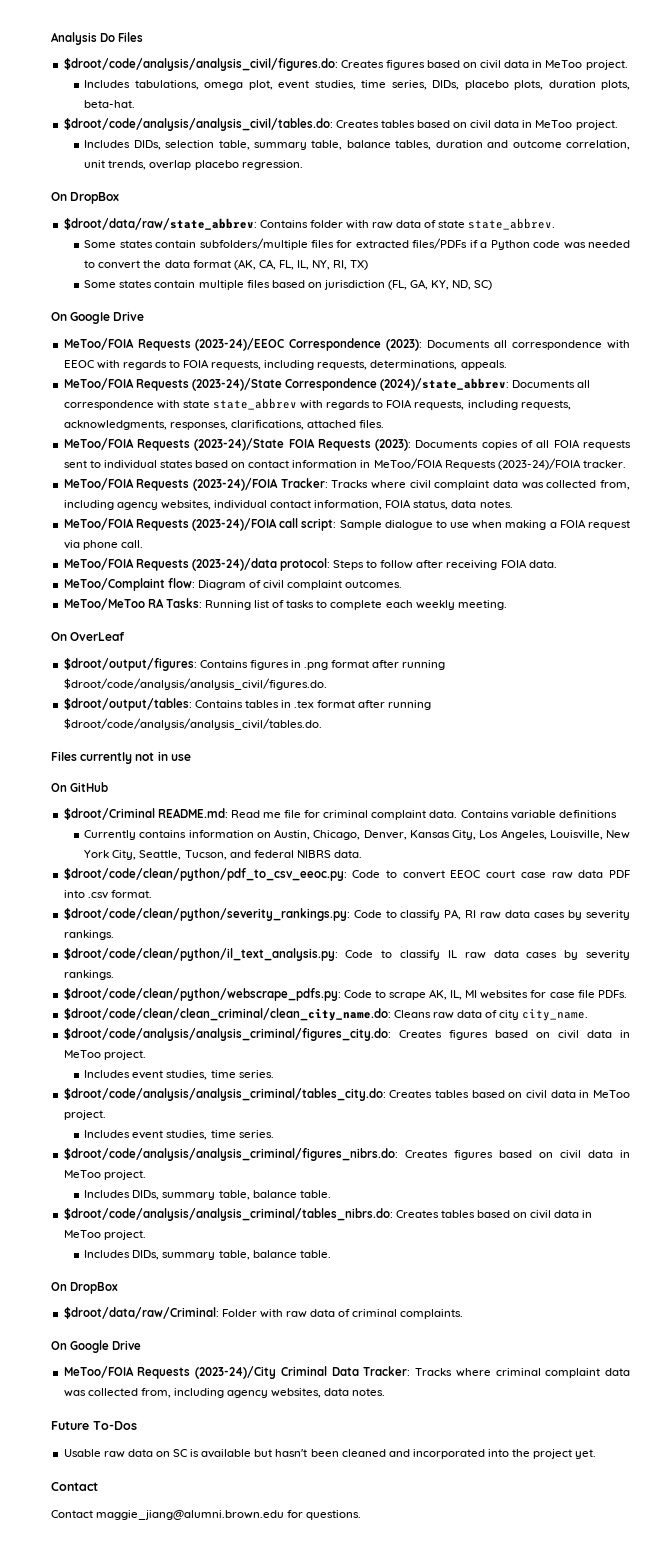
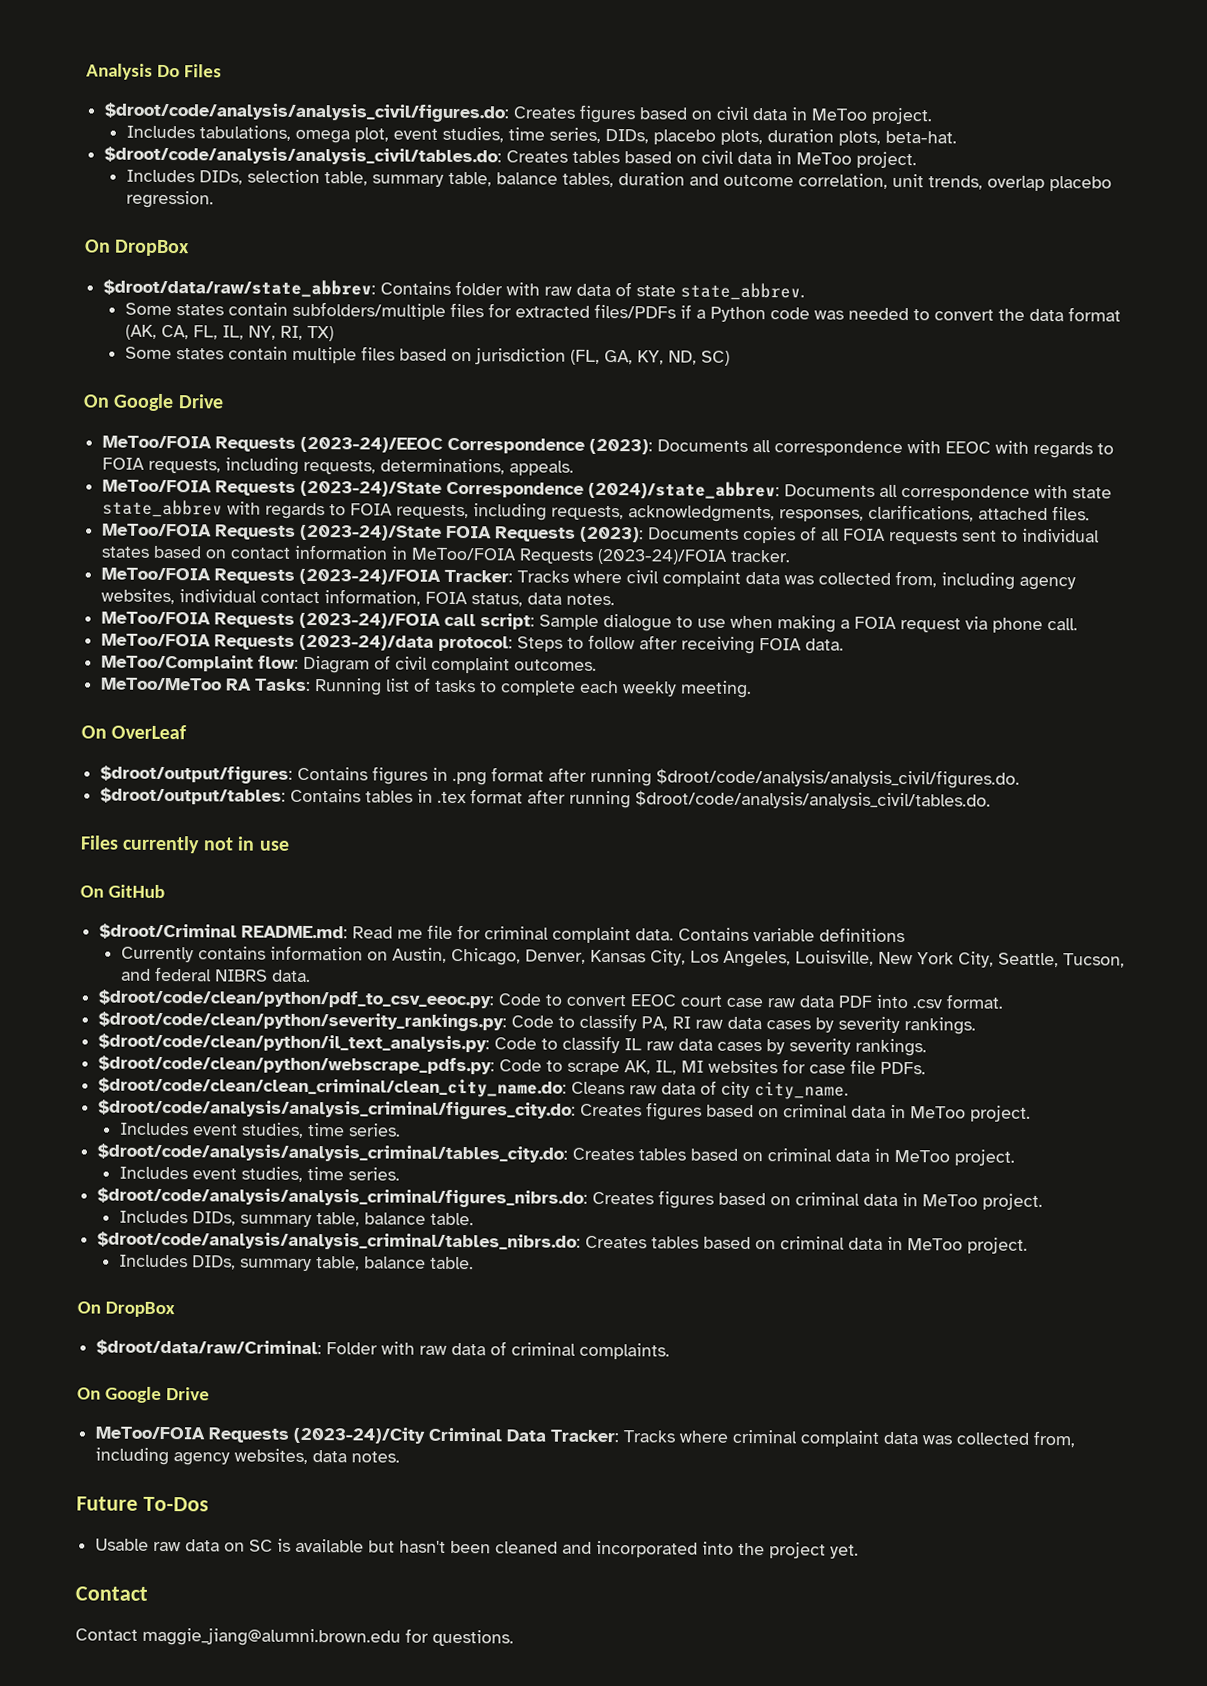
- $droot/code/analysis/analysis_criminal/figures_city.do: Creates figures based on civil data in MeToo project.
+ $droot/code/analysis/analysis_criminal/figures_city.do: Creates figures based on criminal data in MeToo project.
- $droot/code/analysis/analysis_criminal/tables_city.do: Creates tables based on civil data in MeToo project.
+ $droot/code/analysis/analysis_criminal/tables_city.do: Creates tables based on criminal data in MeToo project.
- $droot/code/analysis/analysis_criminal/figures_nibrs.do: Creates figures based on civil data in MeToo project.
+ $droot/code/analysis/analysis_criminal/figures_nibrs.do: Creates figures based on criminal data in MeToo project.
- $droot/code/analysis/analysis_criminal/tables_nibrs.do: Creates tables based on civil data in MeToo project.
+ $droot/code/analysis/analysis_criminal/tables_nibrs.do: Creates tables based on criminal data in MeToo project.

